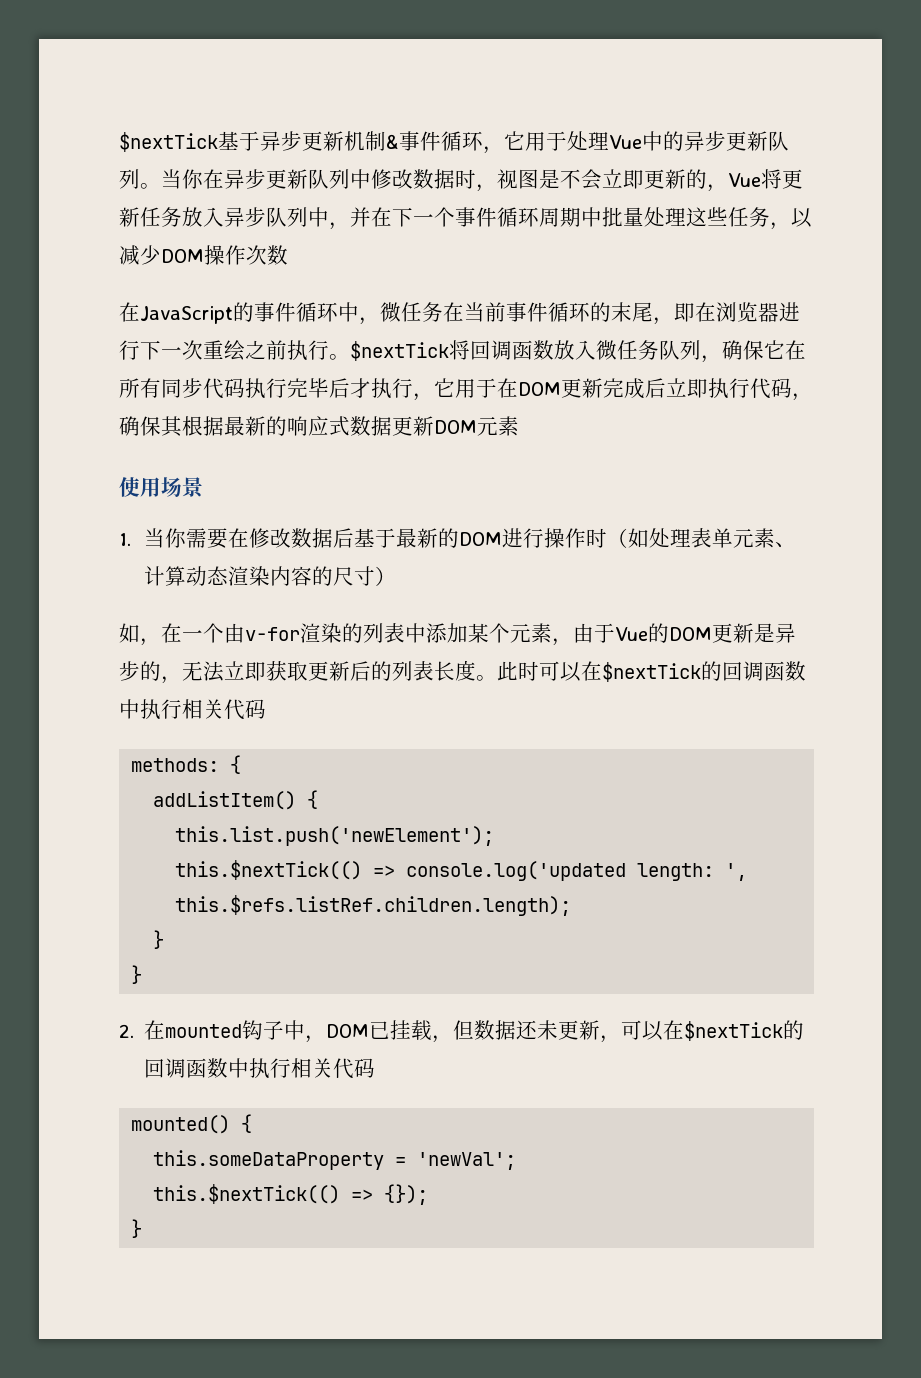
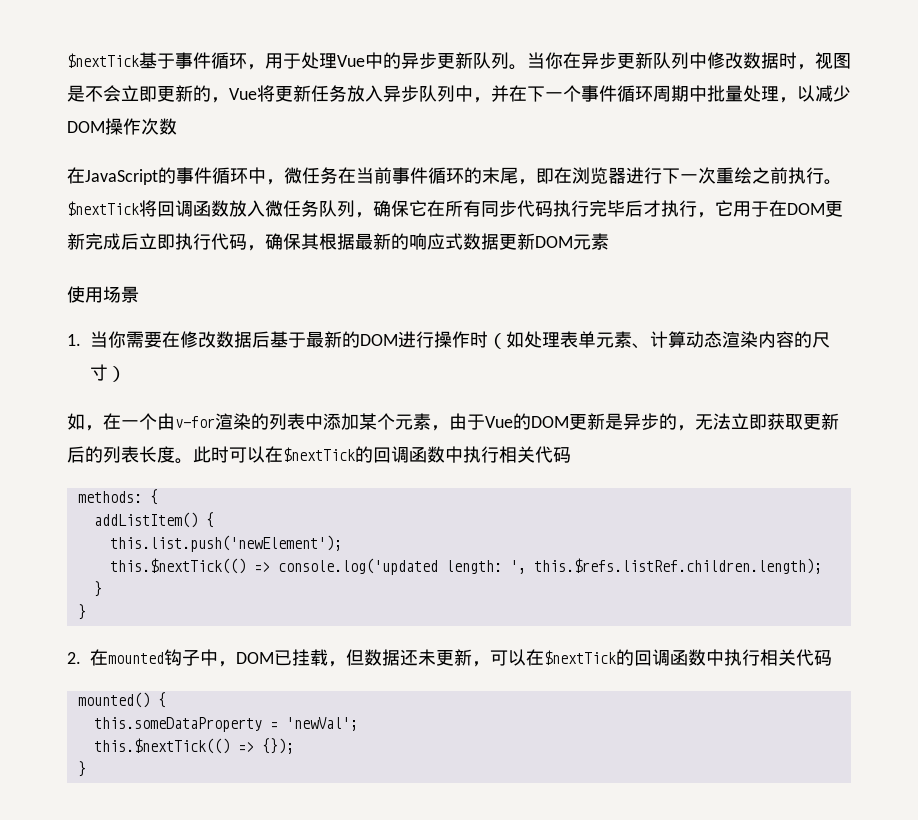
- $nextTick基于异步更新机制&事件循环，它用于处理Vue中的异步更新队列。
+ $nextTick基于事件循环，用于处理Vue中的异步更新队列。
- 当你在异步更新队列中修改数据时，视图是不会立即更新的，Vue将更新任务放入异步队列中，并在下一个事件循环周期中批量处理这些任务，以减少DOM操作次数
+ 当你在异步更新队列中修改数据时，视图是不会立即更新的，Vue将更新任务放入异步队列中，并在下一个事件循环周期中批量处理，以减少DOM操作次数

